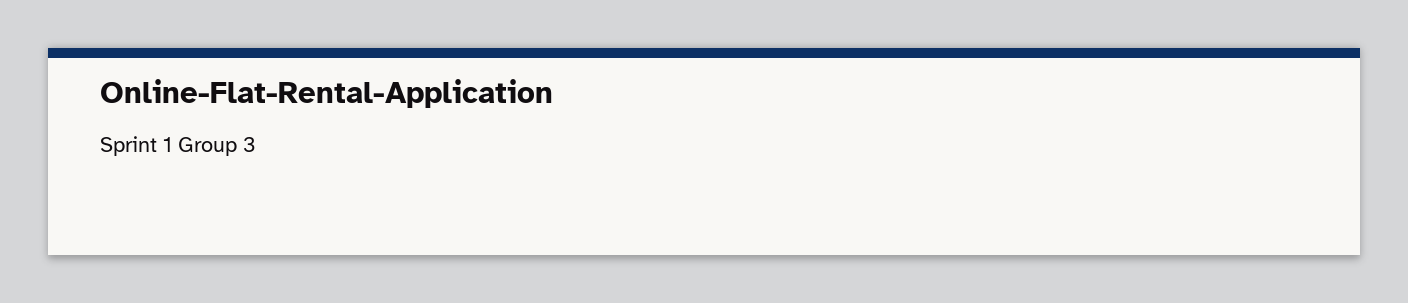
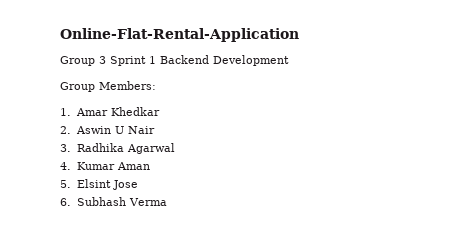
- Sprint 1 Group 3
+ Group 3 Sprint 1 Backend Development
+ Group Members:
+ 1. Amar Khedkar
+ 2. Aswin U Nair
+ 3. Radhika Agarwal
+ 4. Kumar Aman
+ 5. Elsint Jose
+ 6. Subhash Verma

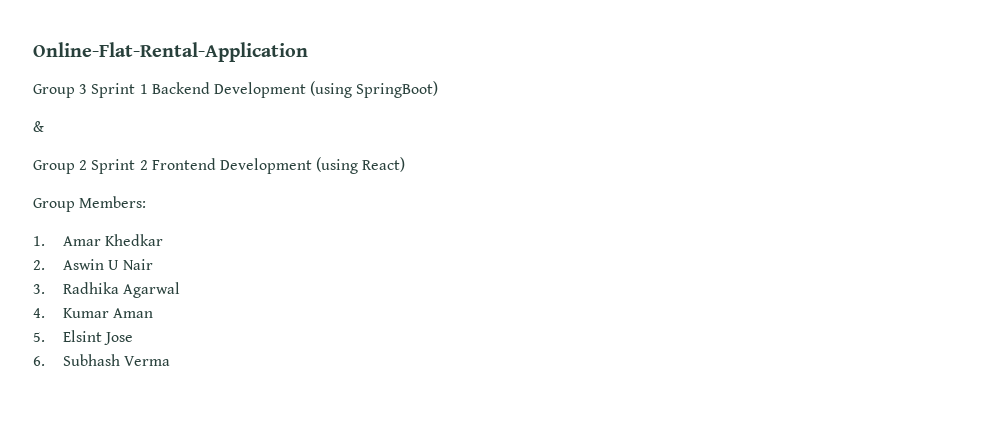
- Group 3 Sprint 1 Backend Development
+ Group 3 Sprint 1 Backend Development (using SpringBoot)
+ &
+ Group 2 Sprint 2 Frontend Development (using React)

